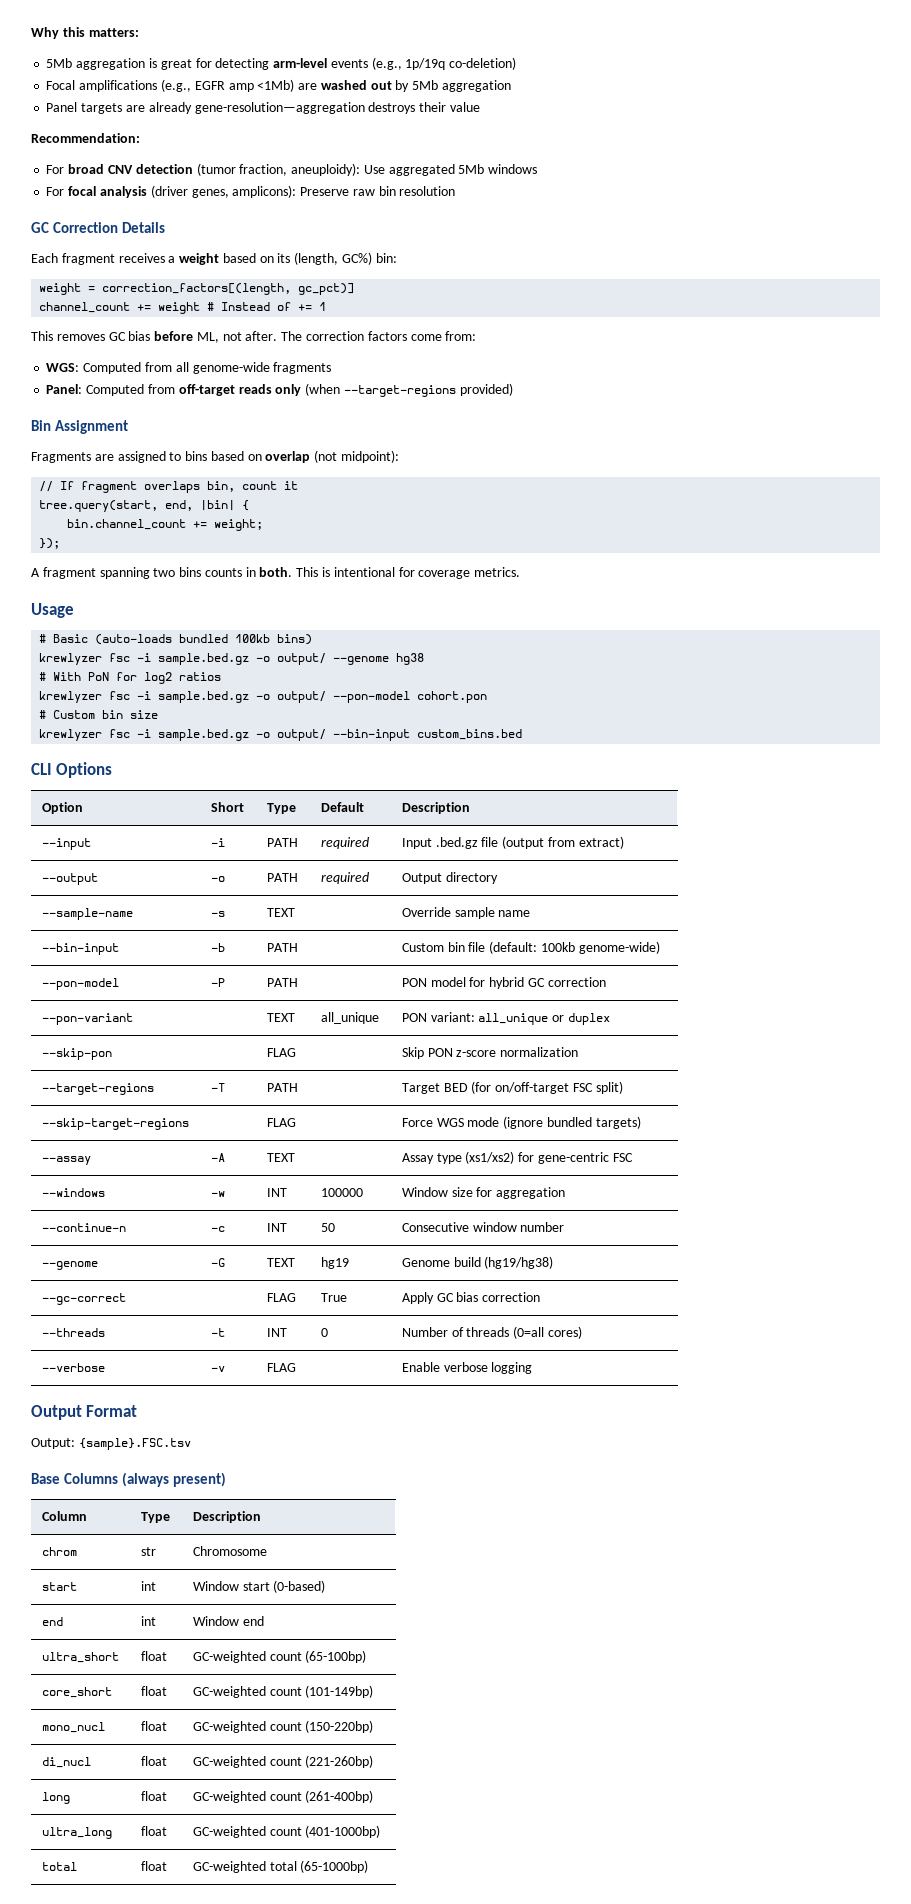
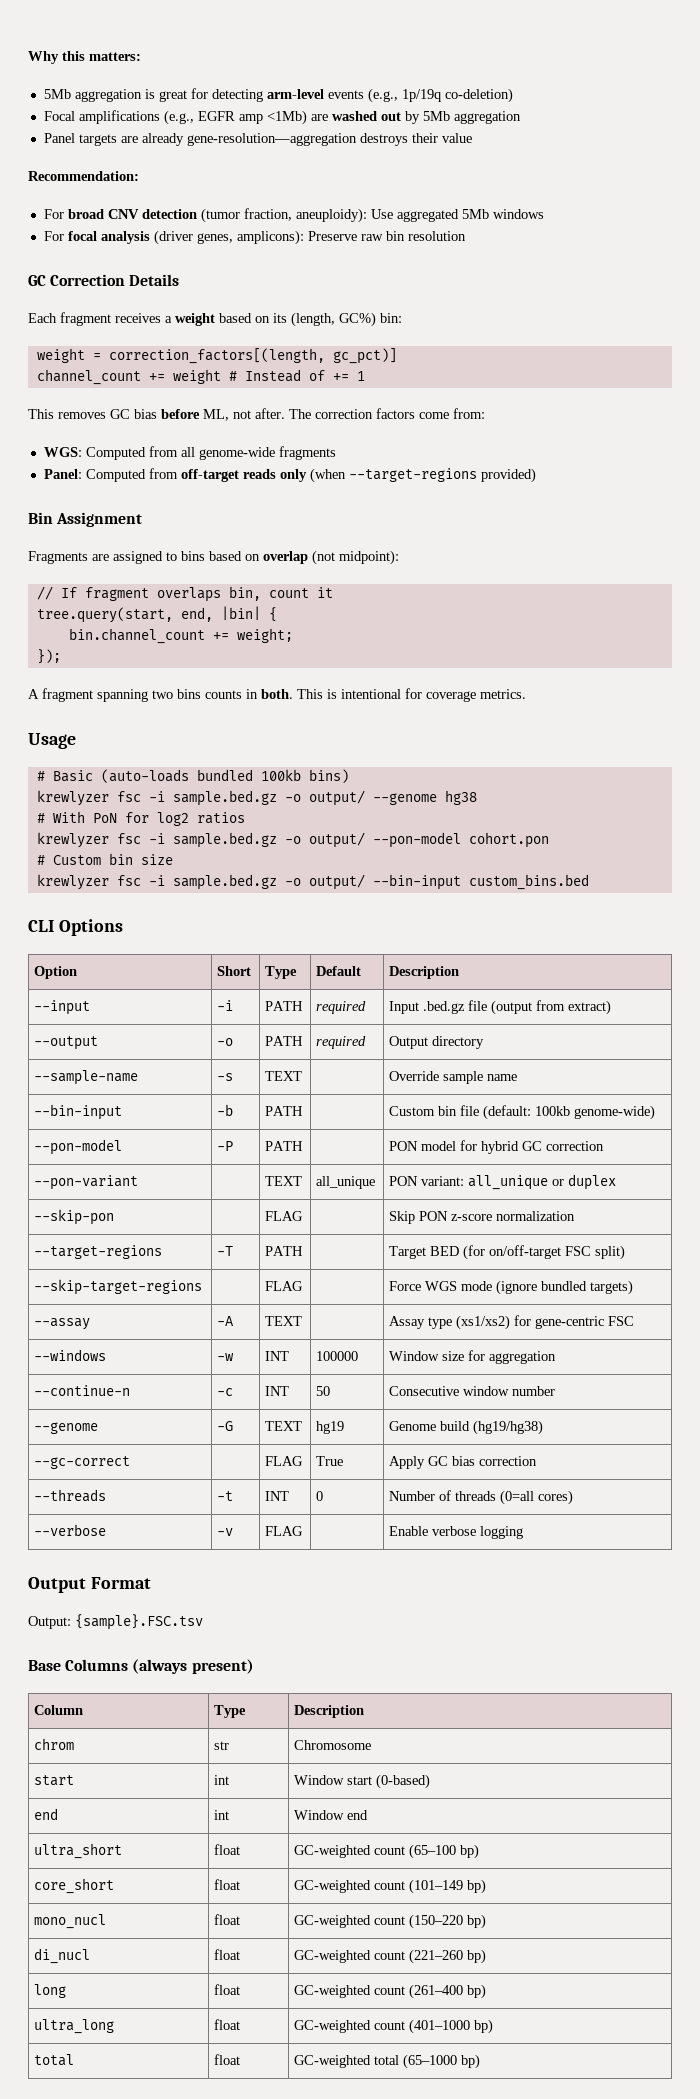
- ultra_short | float | GC-weighted count (65-100bp)
+ ultra_short | float | GC-weighted count (65–100 bp)
- core_short | float | GC-weighted count (101-149bp)
+ core_short | float | GC-weighted count (101–149 bp)
- mono_nucl | float | GC-weighted count (150-220bp)
+ mono_nucl | float | GC-weighted count (150–220 bp)
- di_nucl | float | GC-weighted count (221-260bp)
+ di_nucl | float | GC-weighted count (221–260 bp)
- long | float | GC-weighted count (261-400bp)
+ long | float | GC-weighted count (261–400 bp)
- ultra_long | float | GC-weighted count (401-1000bp)
+ ultra_long | float | GC-weighted count (401–1000 bp)
- total | float | GC-weighted total (65-1000bp)
+ total | float | GC-weighted total (65–1000 bp)

